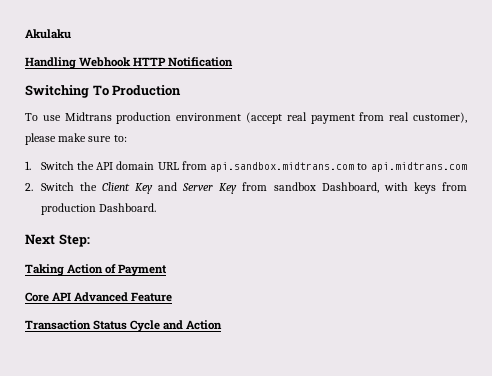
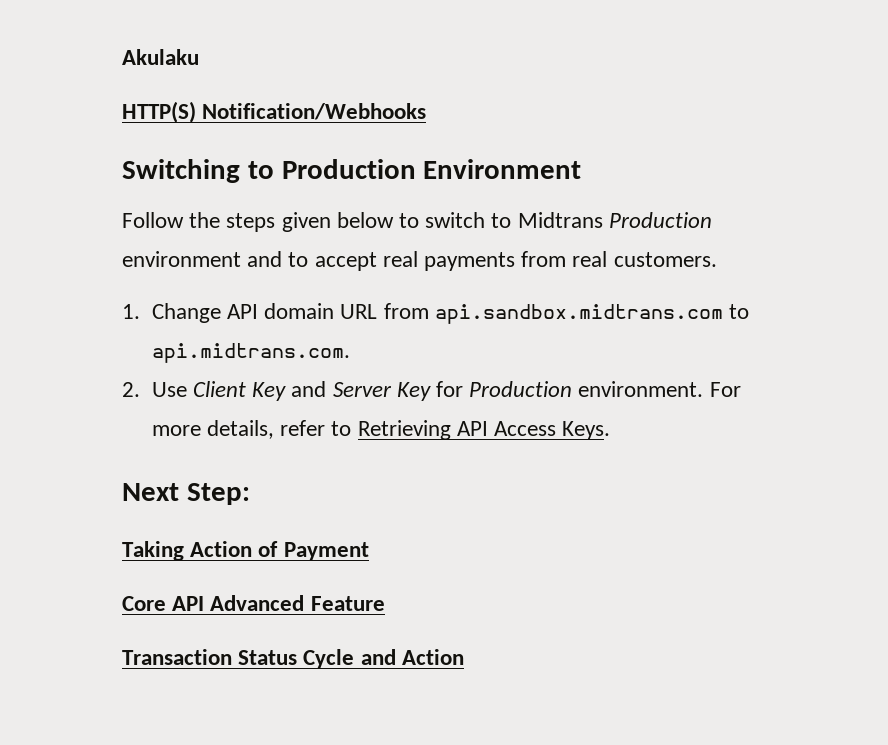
- Handling Webhook HTTP Notification
+ HTTP(S) Notification/Webhooks
- Switching To Production
- To use Midtrans production environment (accept real payment from real customer), please make sure to:
+ Switching to Production Environment
+ Follow the steps given below to switch to Midtrans Production environment and to accept real payments from real customers.
- 1. Switch the API domain URL from api.sandbox.midtrans.com to api.midtrans.com
+ 1. Change API domain URL from api.sandbox.midtrans.com to api.midtrans.com.
- 2. Switch the Client Key and Server Key from sandbox Dashboard, with keys from production Dashboard.
+ 2. Use Client Key and Server Key for Production environment. For more details, refer to Retrieving API Access Keys.

